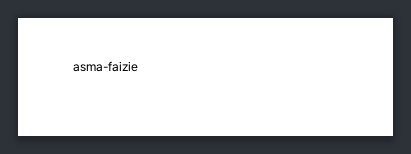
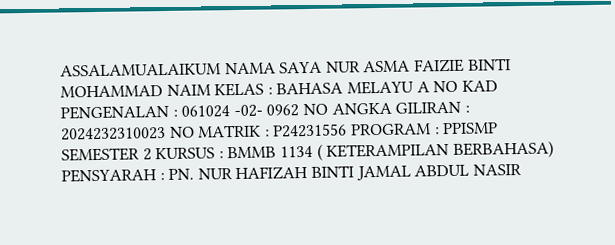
- asma-faizie
+ ASSALAMUALAIKUM NAMA SAYA NUR ASMA FAIZIE BINTI MOHAMMAD NAIM KELAS : BAHASA MELAYU A NO KAD PENGENALAN : 061024 -02- 0962 NO ANGKA GILIRAN : 2024232310023 NO MATRIK : P24231556 PROGRAM : PPISMP SEMESTER 2 KURSUS : BMMB 1134 ( KETERAMPILAN BERBAHASA) PENSYARAH : PN. NUR HAFIZAH BINTI JAMAL ABDUL NASIR

